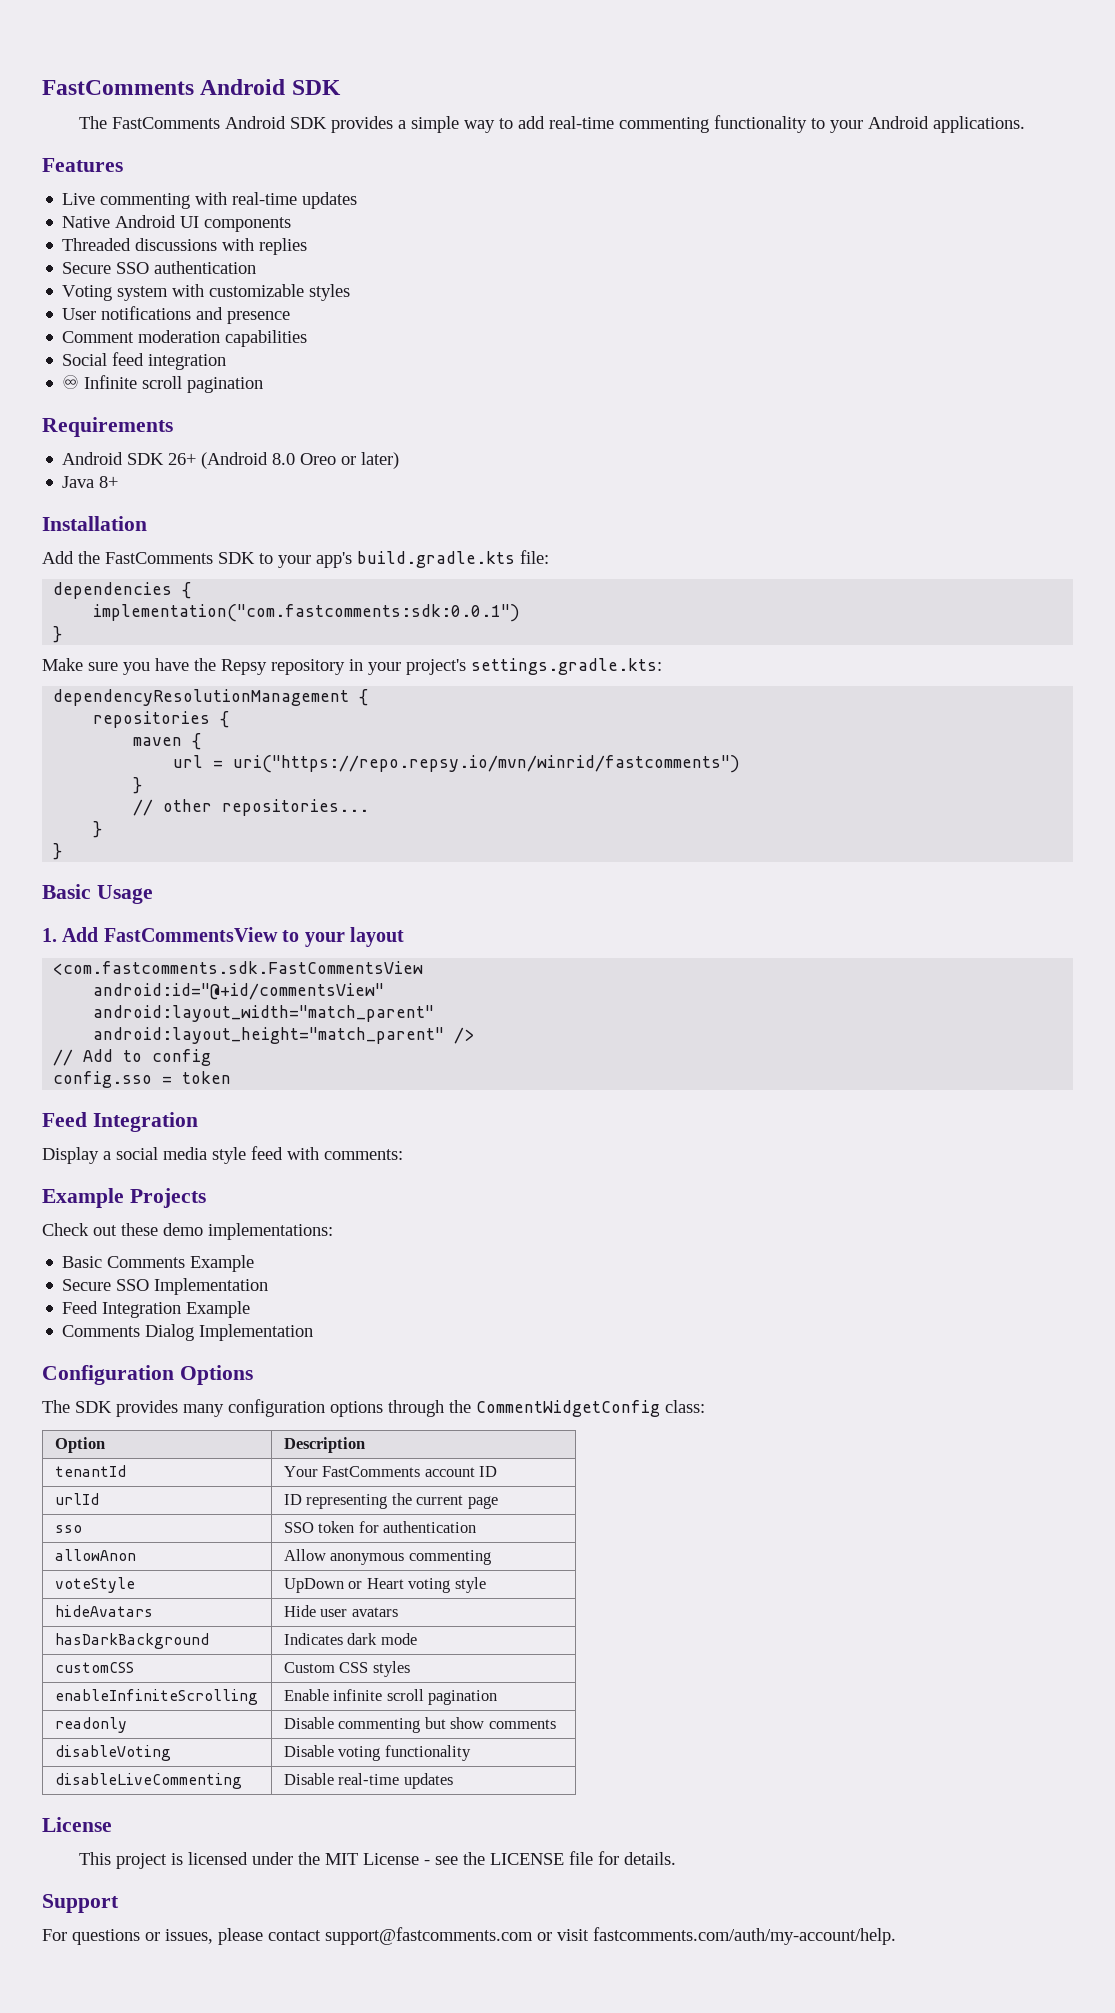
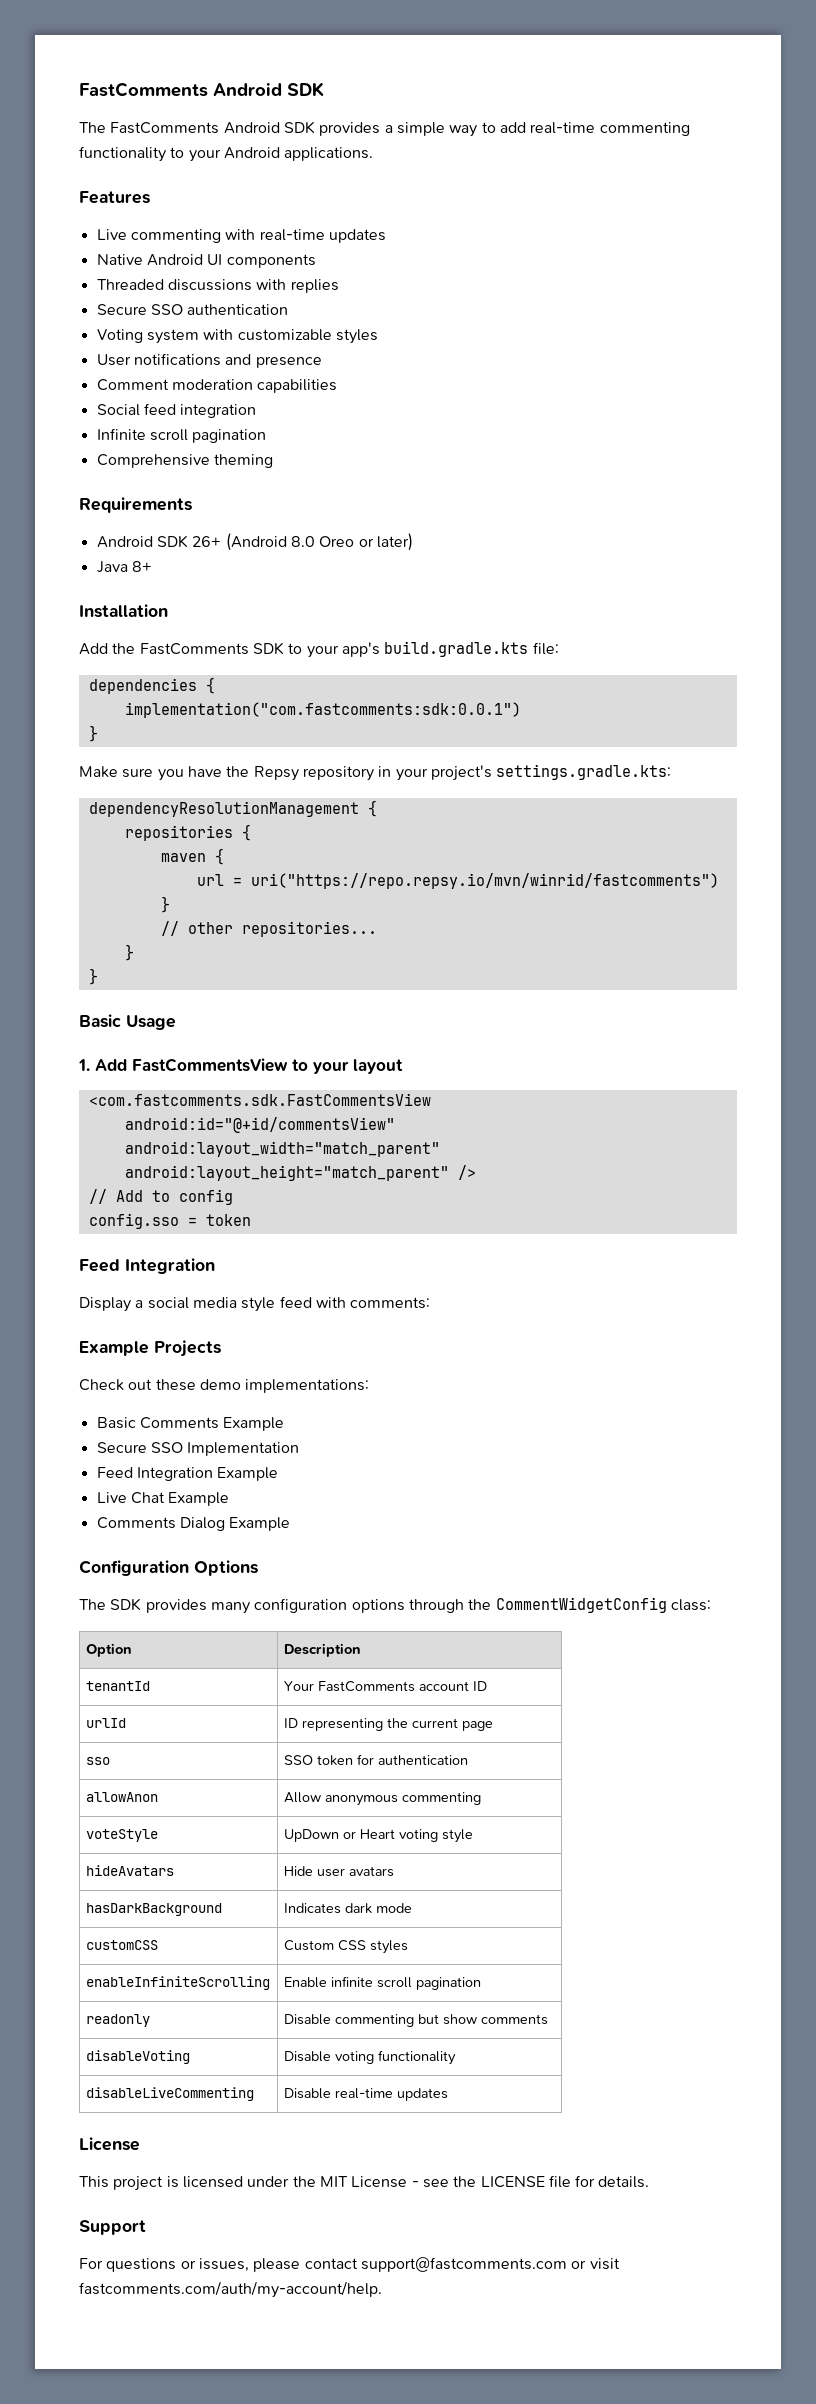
- ♾ Infinite scroll pagination
+ Infinite scroll pagination
+ Comprehensive theming
+ Live Chat Example
- Comments Dialog Implementation
+ Comments Dialog Example

